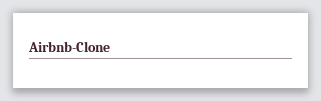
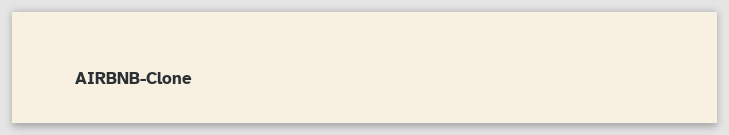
- Airbnb-Clone
+ AIRBNB-Clone

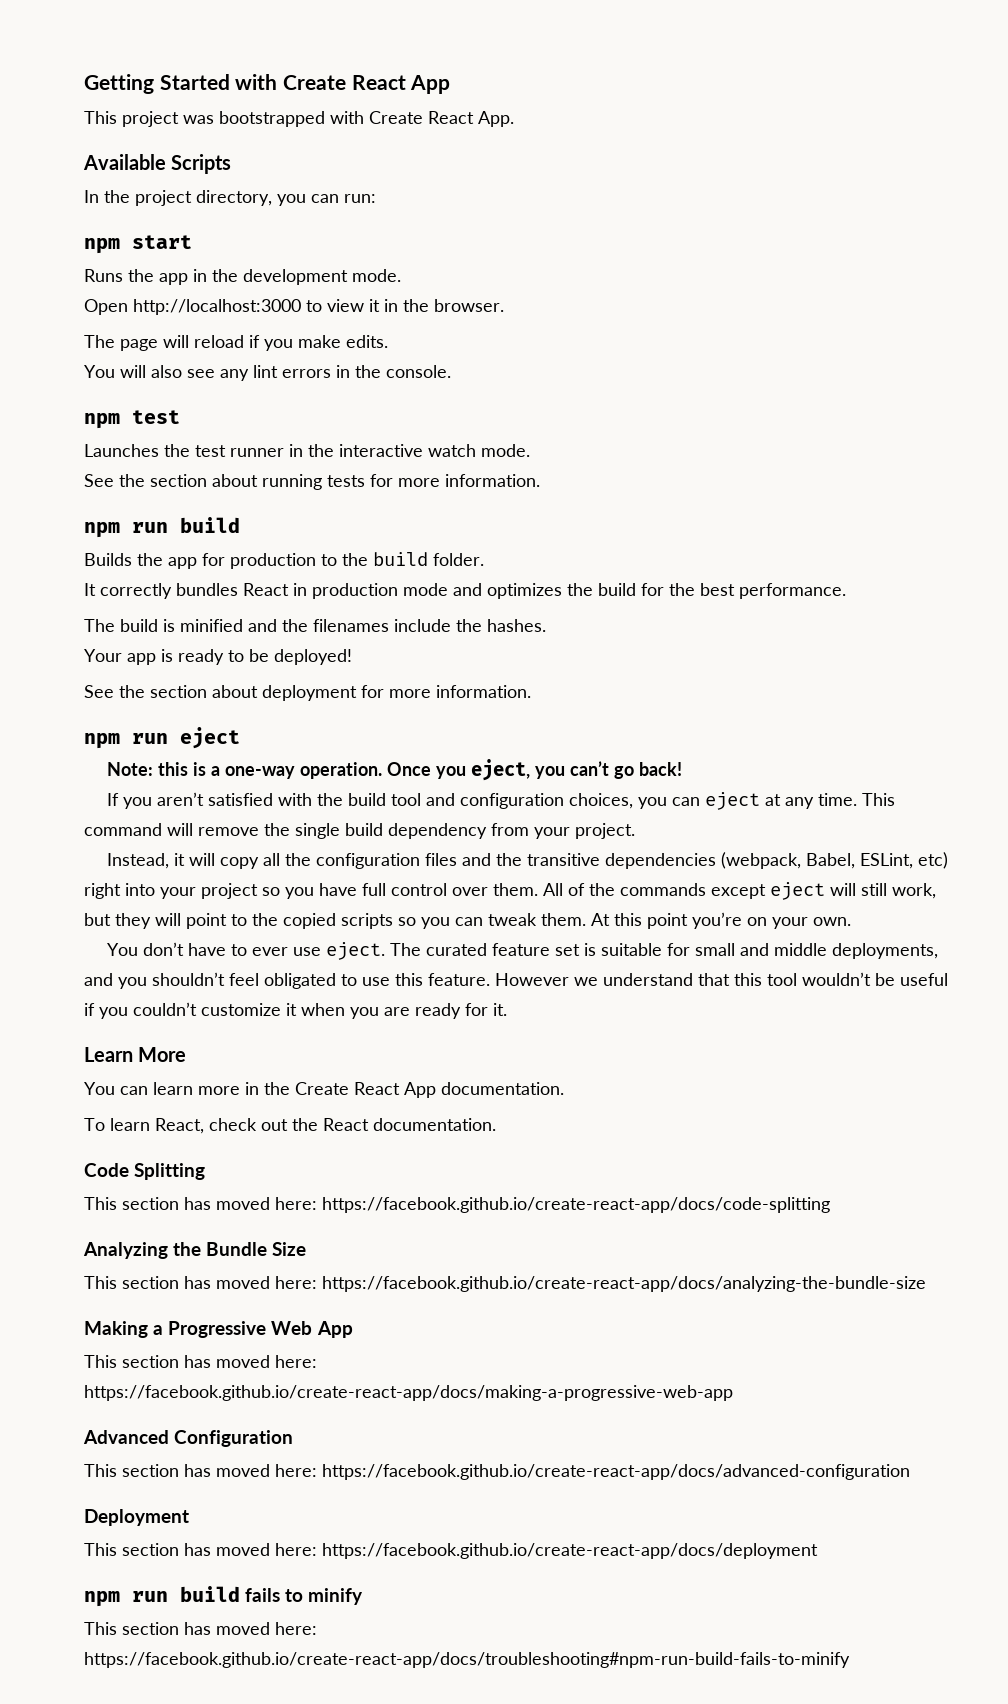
- AIRBNB-Clone
+ Getting Started with Create React App
+ This project was bootstrapped with Create React App.
+ Available Scripts
+ In the project directory, you can run:
+ npm start
+ Runs the app in the development mode.
+ Open http://localhost:3000 to view it in the browser.
+ The page will reload if you make edits.
+ You will also see any lint errors in the console.
+ npm test
+ Launches the test runner in the interactive watch mode.
+ See the section about running tests for more information.
+ npm run build
+ Builds the app for production to the build folder.
+ It correctly bundles React in production mode and optimizes the build for the best performance.
+ The build is minified and the filenames include the hashes.
+ Your app is ready to be deployed!
+ See the section about deployment for more information.
+ npm run eject
+ Note: this is a one-way operation. Once you eject, you can’t go back!
+ If you aren’t satisfied with the build tool and configuration choices, you can eject at any time. This command will remove the single build dependency from your project.
+ Instead, it will copy all the configuration files and the transitive dependencies (webpack, Babel, ESLint, etc) right into your project so you have full control over them. All of the commands except eject will still work, but they will point to the copied scripts so you can tweak them. At this point you’re on your own.
+ You don’t have to ever use eject. The curated feature set is suitable for small and middle deployments, and you shouldn’t feel obligated to use this feature. However we understand that this tool wouldn’t be useful if you couldn’t customize it when you are ready for it.
+ Learn More
+ You can learn more in the Create React App documentation.
+ To learn React, check out the React documentation.
+ Code Splitting
+ This section has moved here: https://facebook.github.io/create-react-app/docs/code-splitting
+ Analyzing the Bundle Size
+ This section has moved here: https://facebook.github.io/create-react-app/docs/analyzing-the-bundle-size
+ Making a Progressive Web App
+ This section has moved here: https://facebook.github.io/create-react-app/docs/making-a-progressive-web-app
+ Advanced Configuration
+ This section has moved here: https://facebook.github.io/create-react-app/docs/advanced-configuration
+ Deployment
+ This section has moved here: https://facebook.github.io/create-react-app/docs/deployment
+ npm run build fails to minify
+ This section has moved here: https://facebook.github.io/create-react-app/docs/troubleshooting#npm-run-build-fails-to-minify

